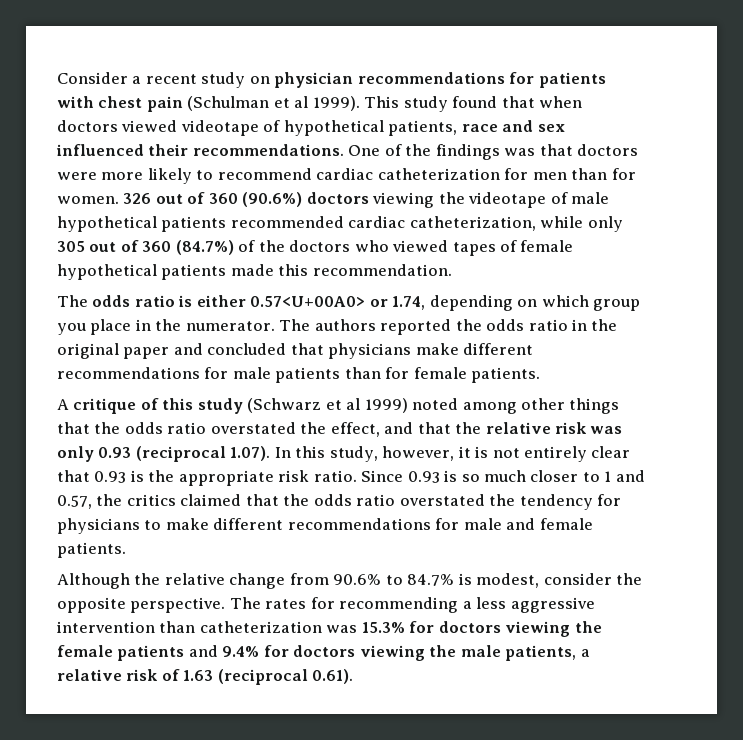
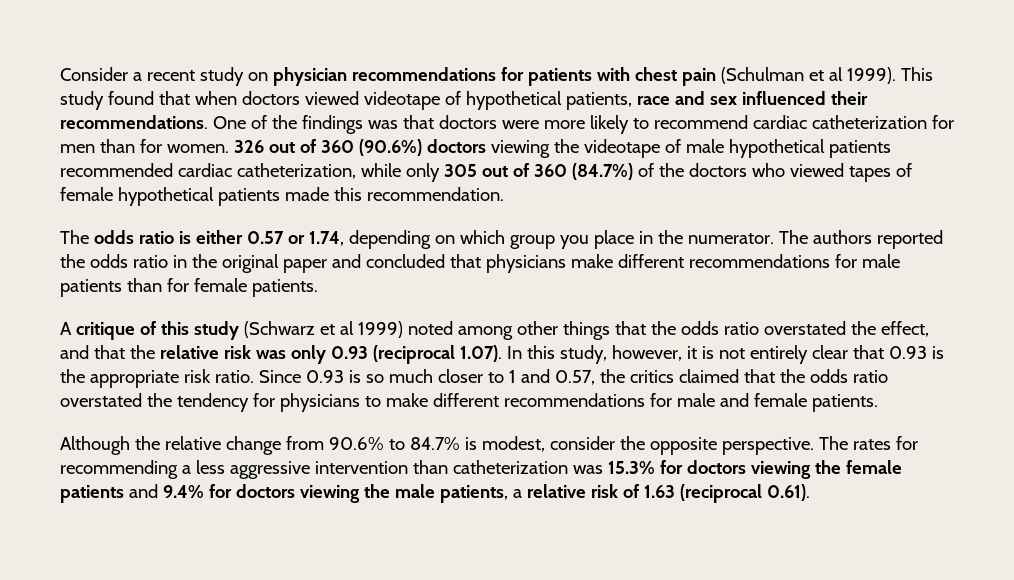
- The odds ratio is either 0.57<U+00A0> or 1.74, depending on which group you place in the numerator.
+ The odds ratio is either 0.57 or 1.74, depending on which group you place in the numerator.

